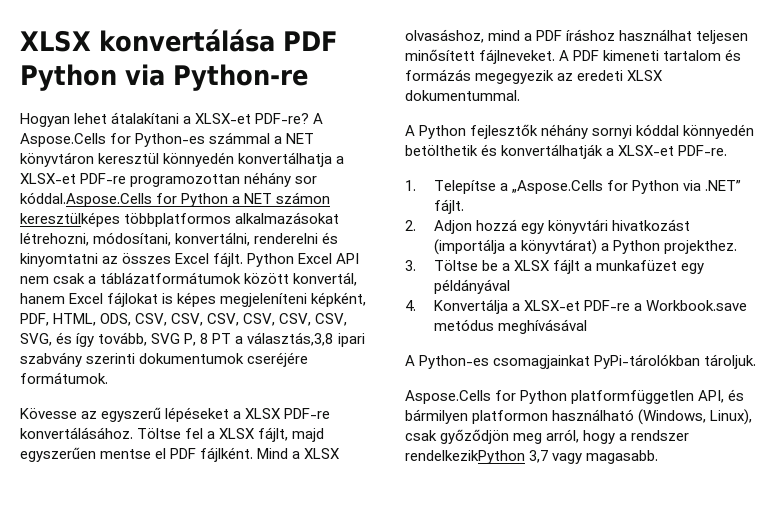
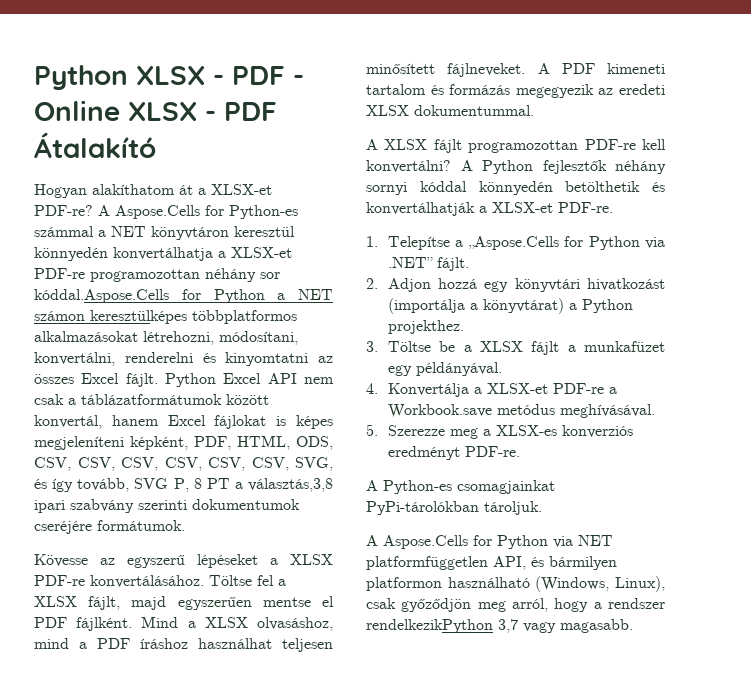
- XLSX konvertálása PDF Python via Python-re
+ Python XLSX - PDF - Online XLSX - PDF Átalakító
- Hogyan lehet átalakítani a XLSX-et PDF-re?
+ Hogyan alakíthatom át a XLSX-et PDF-re?
- A Python fejlesztők néhány sornyi kóddal könnyedén betölthetik és konvertálhatják a XLSX-et PDF-re.
+ A XLSX fájlt programozottan PDF-re kell konvertálni? A Python fejlesztők néhány sornyi kóddal könnyedén betölthetik és konvertálhatják a XLSX-et PDF-re.
- 3. Töltse be a XLSX fájlt a munkafüzet egy példányával
+ 3. Töltse be a XLSX fájlt a munkafüzet egy példányával.
- 4. Konvertálja a XLSX-et PDF-re a Workbook.save metódus meghívásával
+ 4. Konvertálja a XLSX-et PDF-re a Workbook.save metódus meghívásával.
+ 5. Szerezze meg a XLSX-es konverziós eredményt PDF-re.
- Aspose.Cells for Python platformfüggetlen API, és bármilyen platformon használható (Windows, Linux), csak győződjön meg arról, hogy a rendszer rendelkezikPython 3,7 vagy magasabb.
+ A Aspose.Cells for Python via NET platformfüggetlen API, és bármilyen platformon használható (Windows, Linux), csak győződjön meg arról, hogy a rendszer rendelkezikPython 3,7 vagy magasabb.

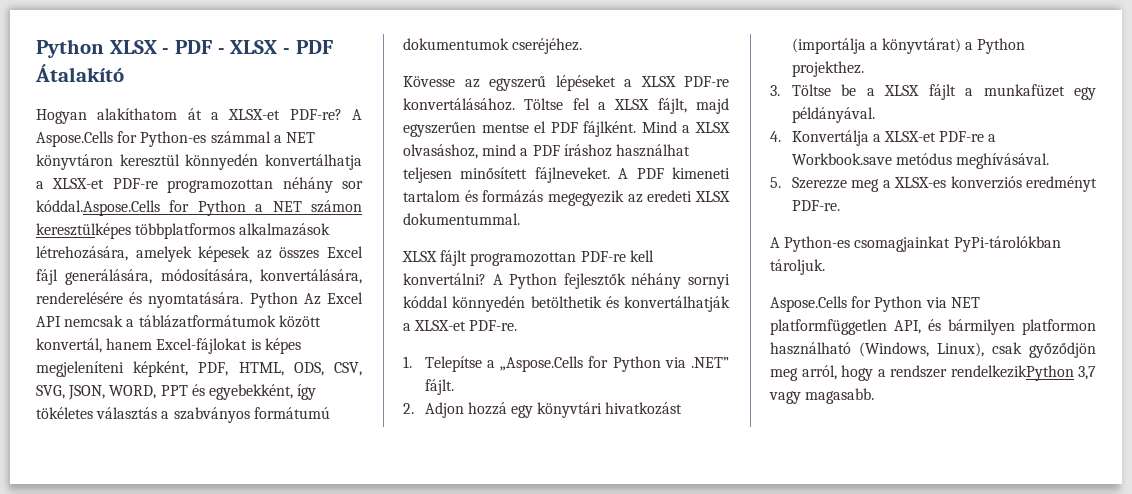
- Python XLSX - PDF - Online XLSX - PDF Átalakító
+ Python XLSX - PDF - XLSX - PDF Átalakító
- A Aspose.Cells for Python-es számmal a NET könyvtáron keresztül könnyedén konvertálhatja a XLSX-et PDF-re programozottan néhány sor kóddal.Aspose.Cells for Python a NET számon keresztülképes többplatformos alkalmazásokat létrehozni, módosítani, konvertálni, renderelni és kinyomtatni az összes Excel fájlt. Python Excel API nem csak a táblázatformátumok között konvertál, hanem Excel fájlokat is képes megjeleníteni képként, PDF, HTML, ODS, CSV, CSV, CSV, CSV, CSV, CSV, SVG, és így tovább, SVG P, 8 PT a választás,3,8 ipari szabvány szerinti dokumentumok cseréjére formátumok.
+ A Aspose.Cells for Python-es számmal a NET könyvtáron keresztül könnyedén konvertálhatja a XLSX-et PDF-re programozottan néhány sor kóddal.Aspose.Cells for Python a NET számon keresztülképes többplatformos alkalmazások létrehozására, amelyek képesek az összes Excel fájl generálására, módosítására, konvertálására, renderelésére és nyomtatására. Python Az Excel API nemcsak a táblázatformátumok között konvertál, hanem Excel-fájlokat is képes megjeleníteni képként, PDF, HTML, ODS, CSV, SVG, JSON, WORD, PPT és egyebekként, így tökéletes választás a szabványos formátumú dokumentumok cseréjéhez.
- A XLSX fájlt programozottan PDF-re kell konvertálni?
+ XLSX fájlt programozottan PDF-re kell konvertálni?
- A Aspose.Cells for Python via NET platformfüggetlen API, és bármilyen platformon használható (Windows, Linux), csak győződjön meg arról, hogy a rendszer rendelkezikPython 3,7 vagy magasabb.
+ Aspose.Cells for Python via NET platformfüggetlen API, és bármilyen platformon használható (Windows, Linux), csak győződjön meg arról, hogy a rendszer rendelkezikPython 3,7 vagy magasabb.

